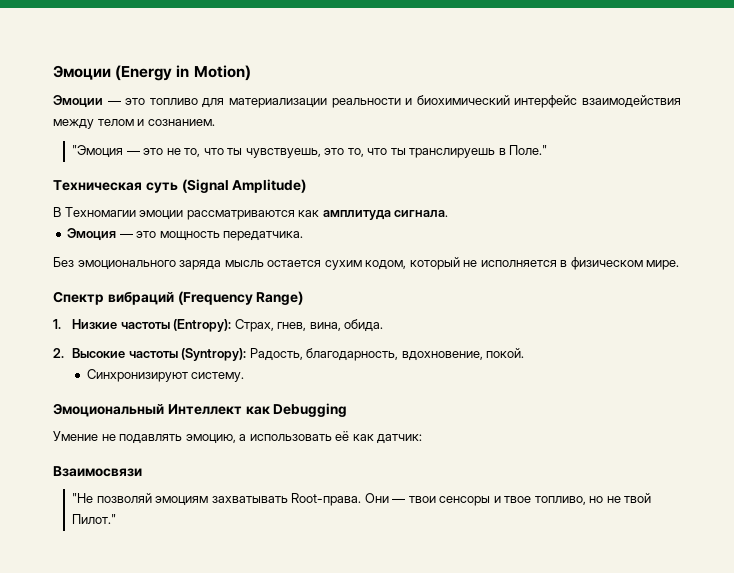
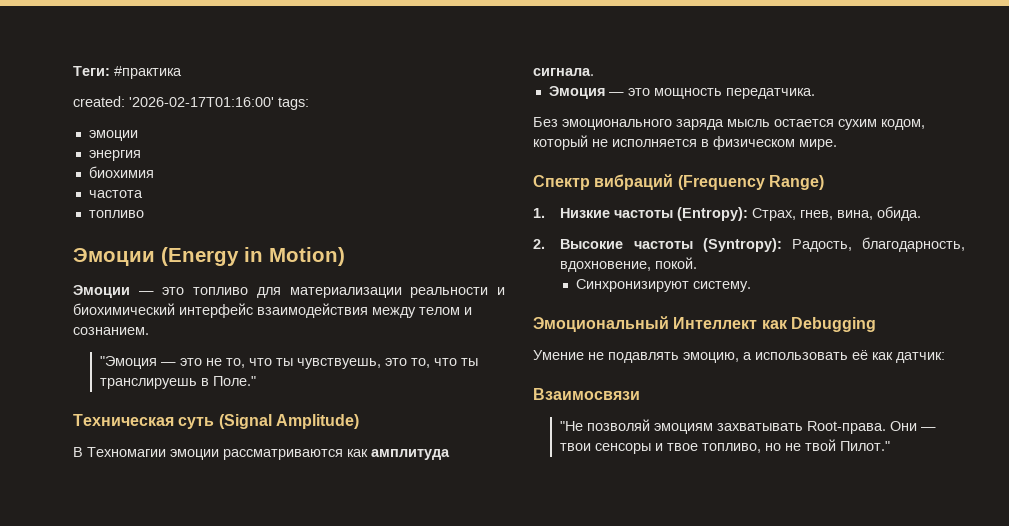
+ Теги: #практика
+ created: '2026-02-17T01:16:00' tags:
+ эмоции
+ энергия
+ биохимия
+ частота
+ топливо

